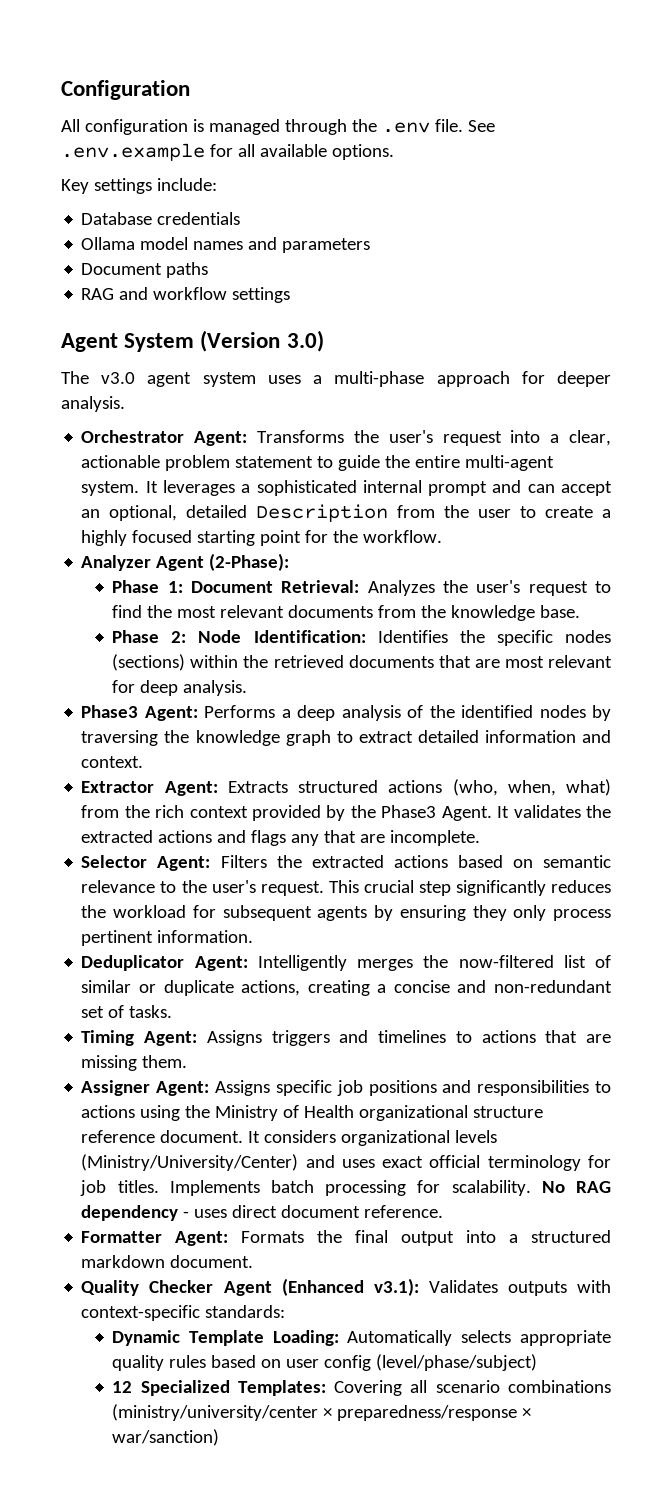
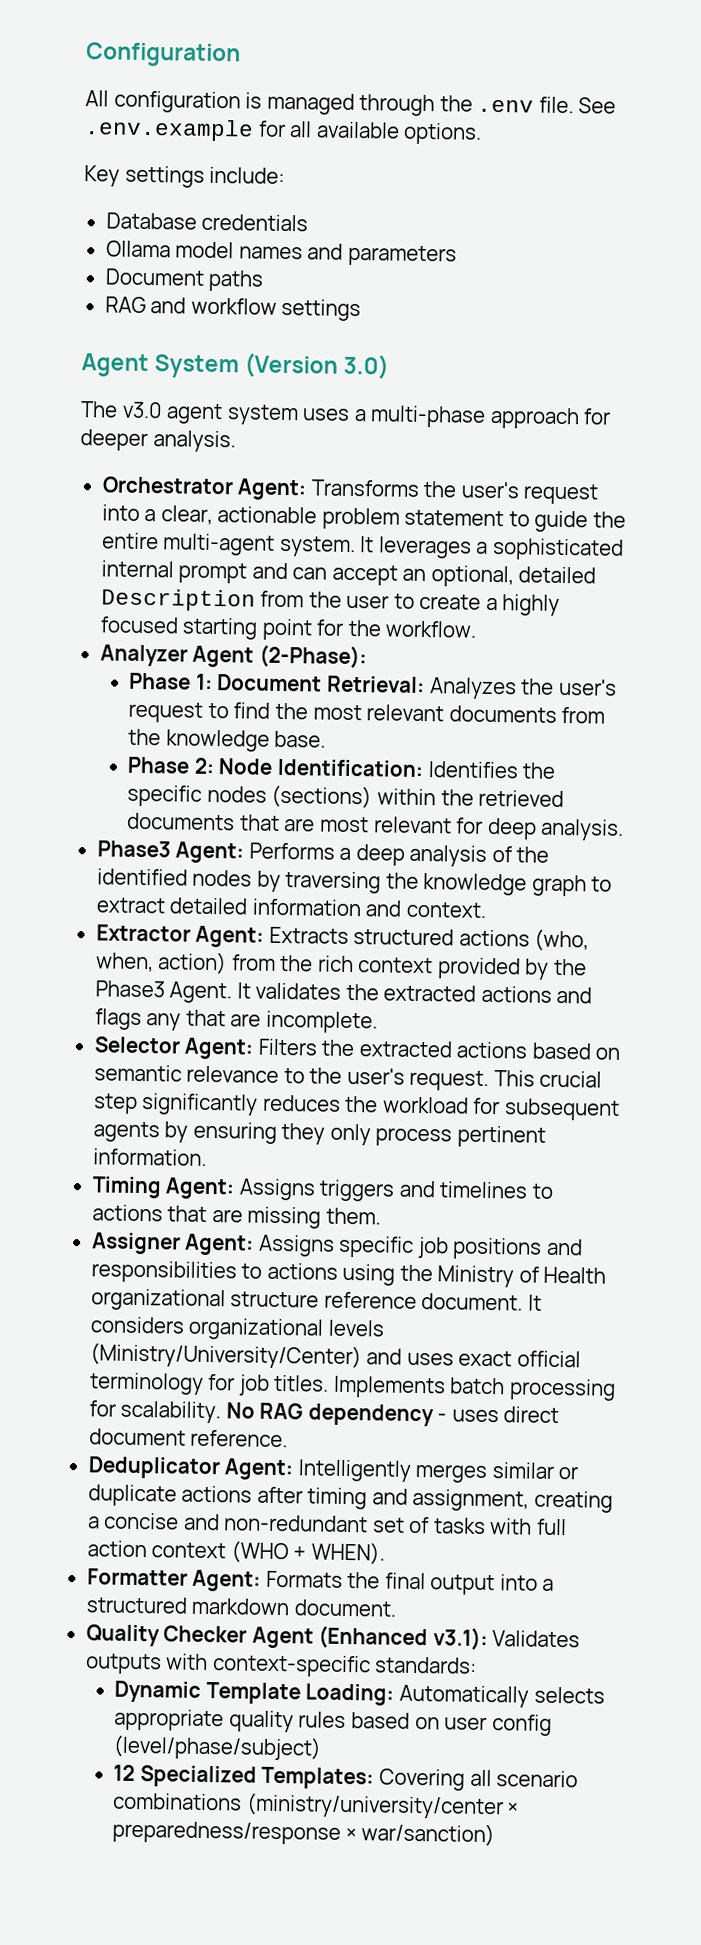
- Extractor Agent: Extracts structured actions (who, when, what) from the rich context provided by the Phase3 Agent.
+ Extractor Agent: Extracts structured actions (who, when, action) from the rich context provided by the Phase3 Agent.
- Deduplicator Agent: Intelligently merges the now-filtered list of similar or duplicate actions, creating a concise and non-redundant set of tasks.
+ Deduplicator Agent: Intelligently merges similar or duplicate actions after timing and assignment, creating a concise and non-redundant set of tasks with full action context (WHO + WHEN).

